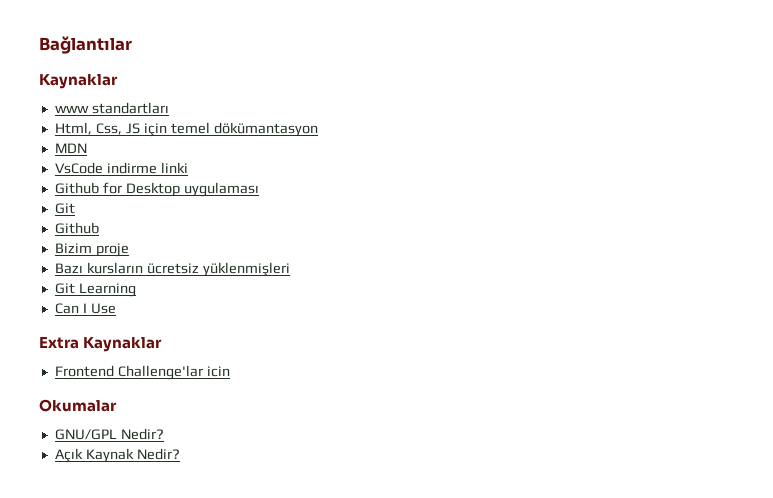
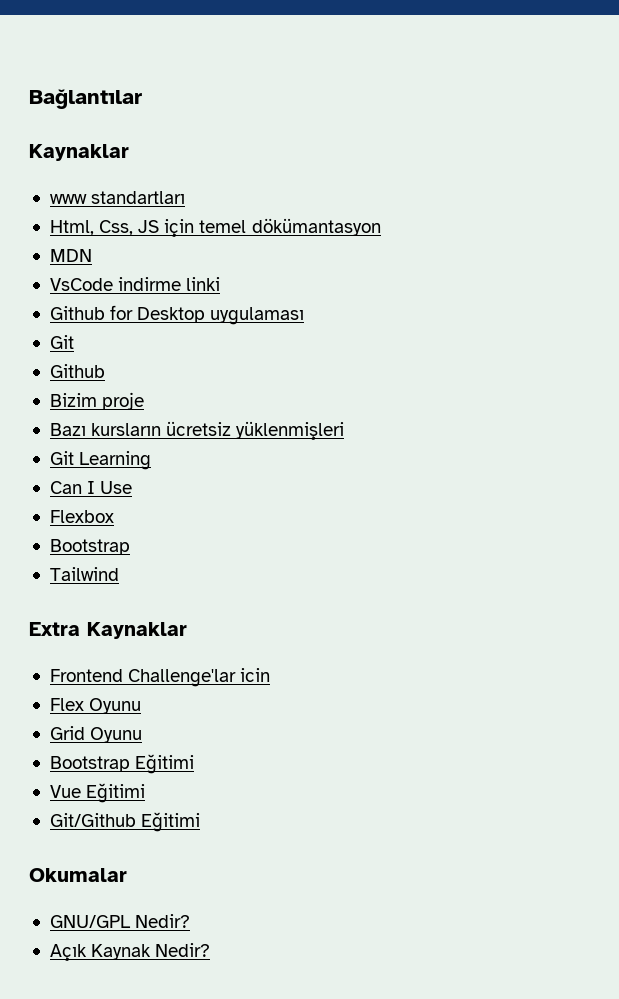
+ Flexbox
+ Bootstrap
+ Tailwind
+ Flex Oyunu
+ Grid Oyunu
+ Bootstrap Eğitimi
+ Vue Eğitimi
+ Git/Github Eğitimi

